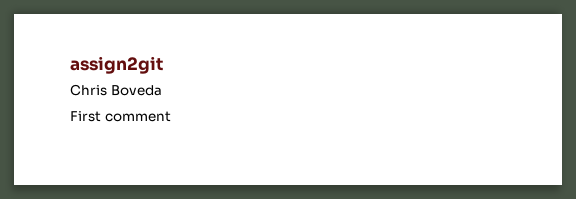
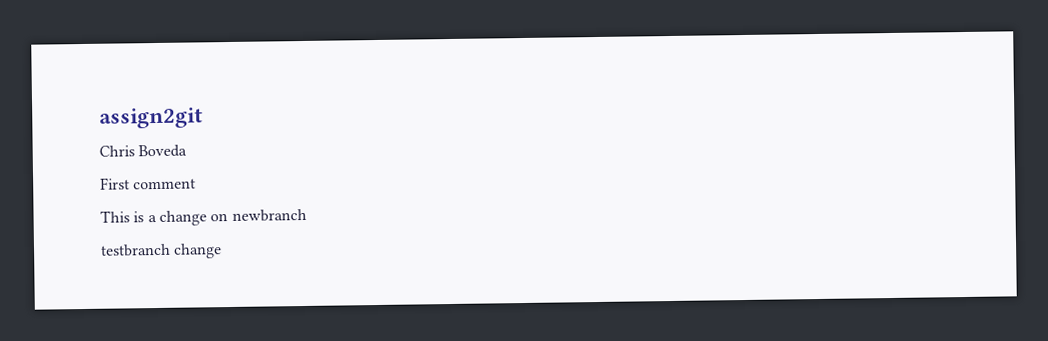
+ This is a change on newbranch
+ testbranch change

